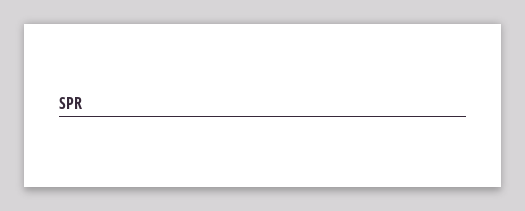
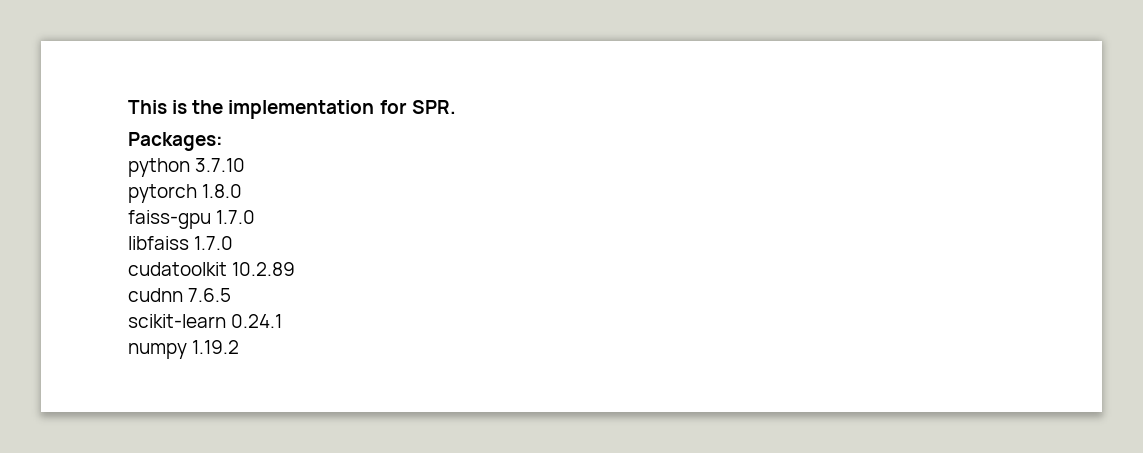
- SPR
+ This is the implementation for SPR.
+ Packages:
+ python 3.7.10
+ pytorch 1.8.0
+ faiss-gpu 1.7.0
+ libfaiss 1.7.0
+ cudatoolkit 10.2.89
+ cudnn 7.6.5
+ scikit-learn 0.24.1
+ numpy 1.19.2

